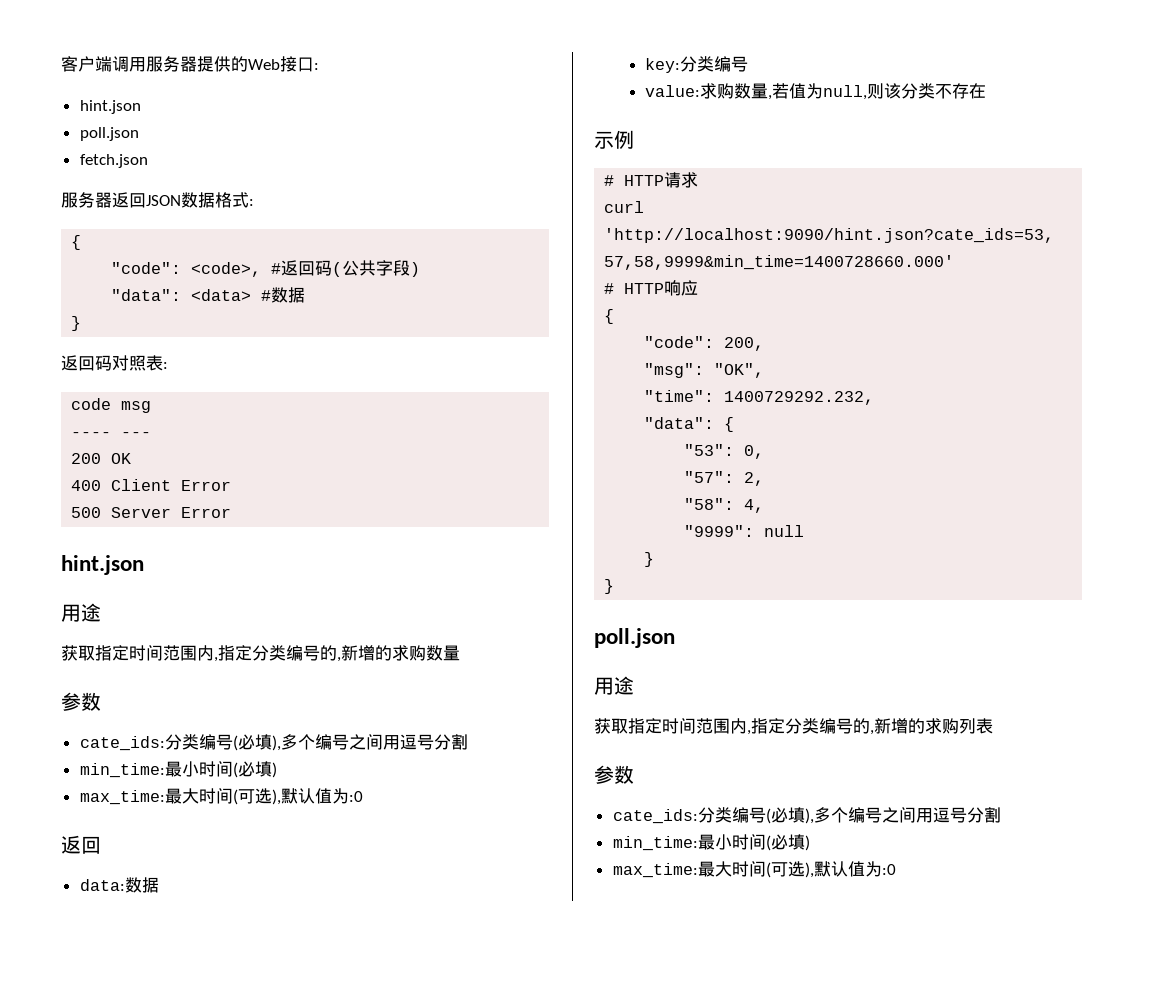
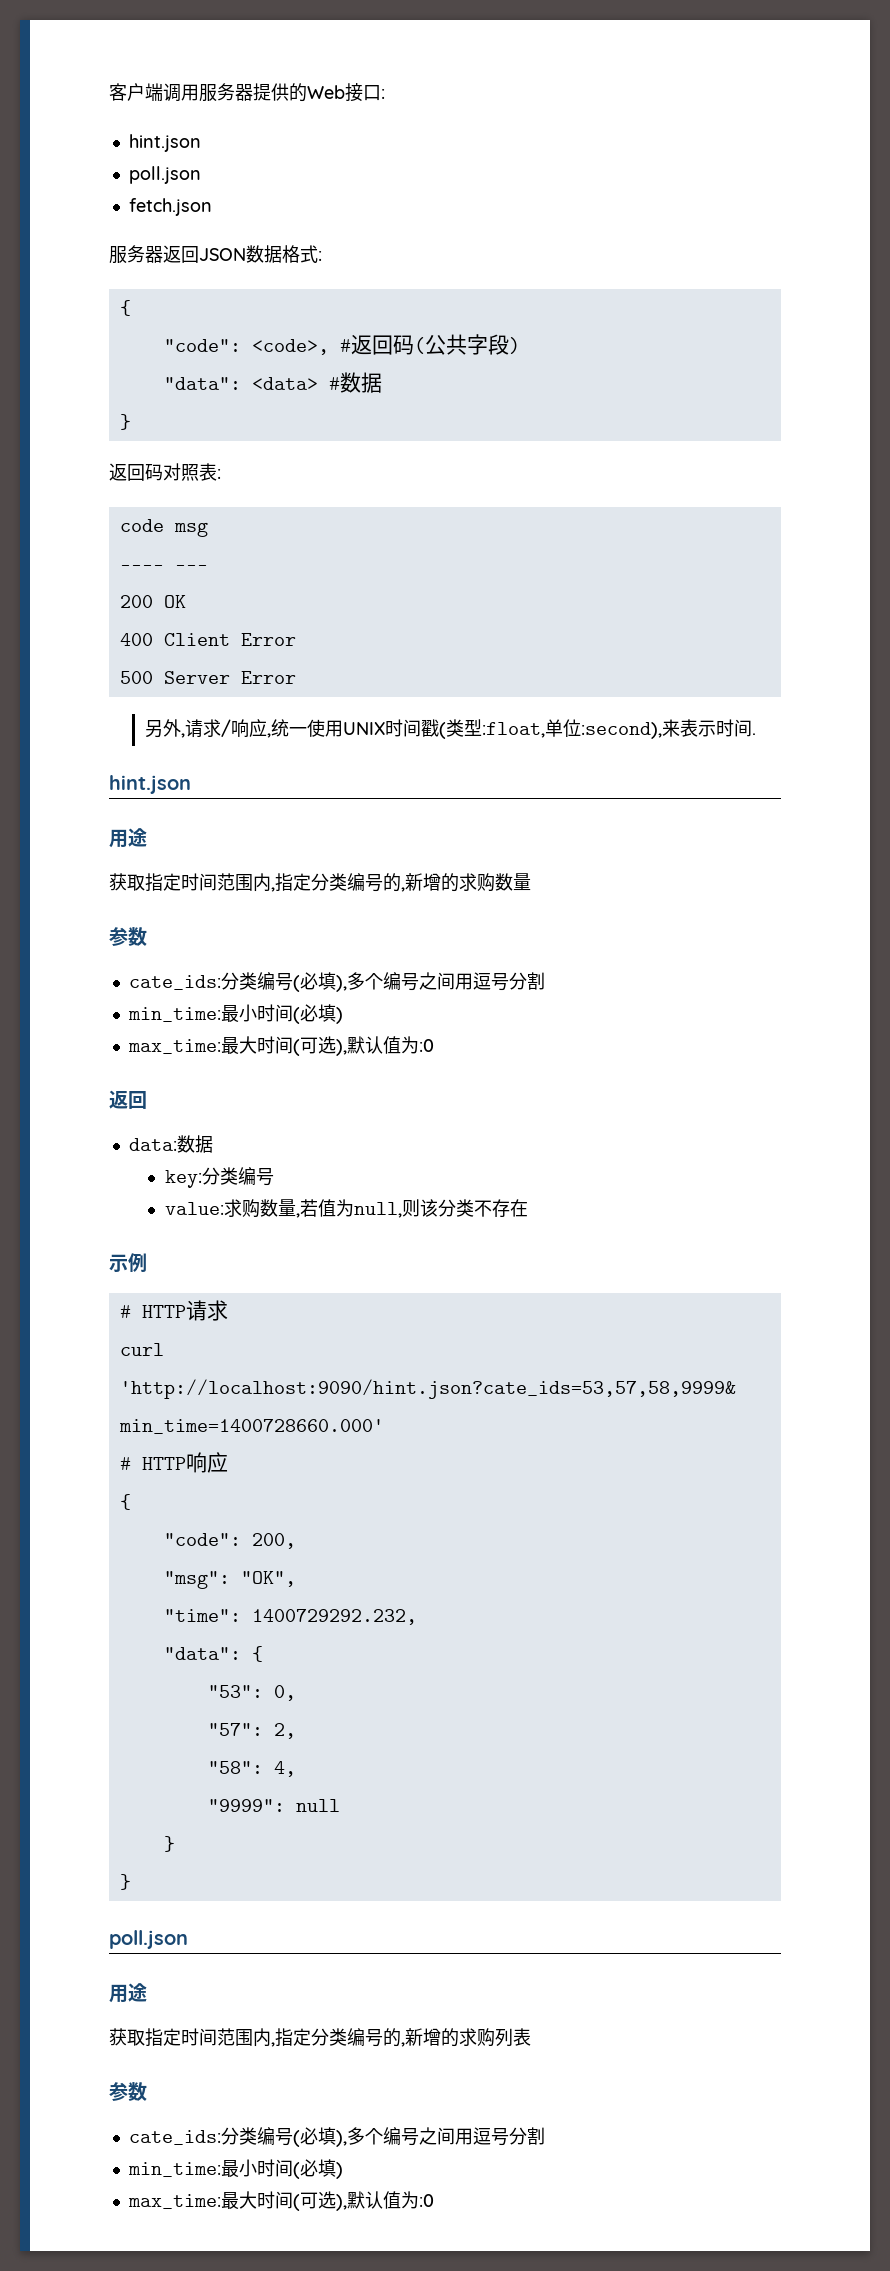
+ 另外,请求/响应,统一使用UNIX时间戳(类型:float,单位:second),来表示时间.

